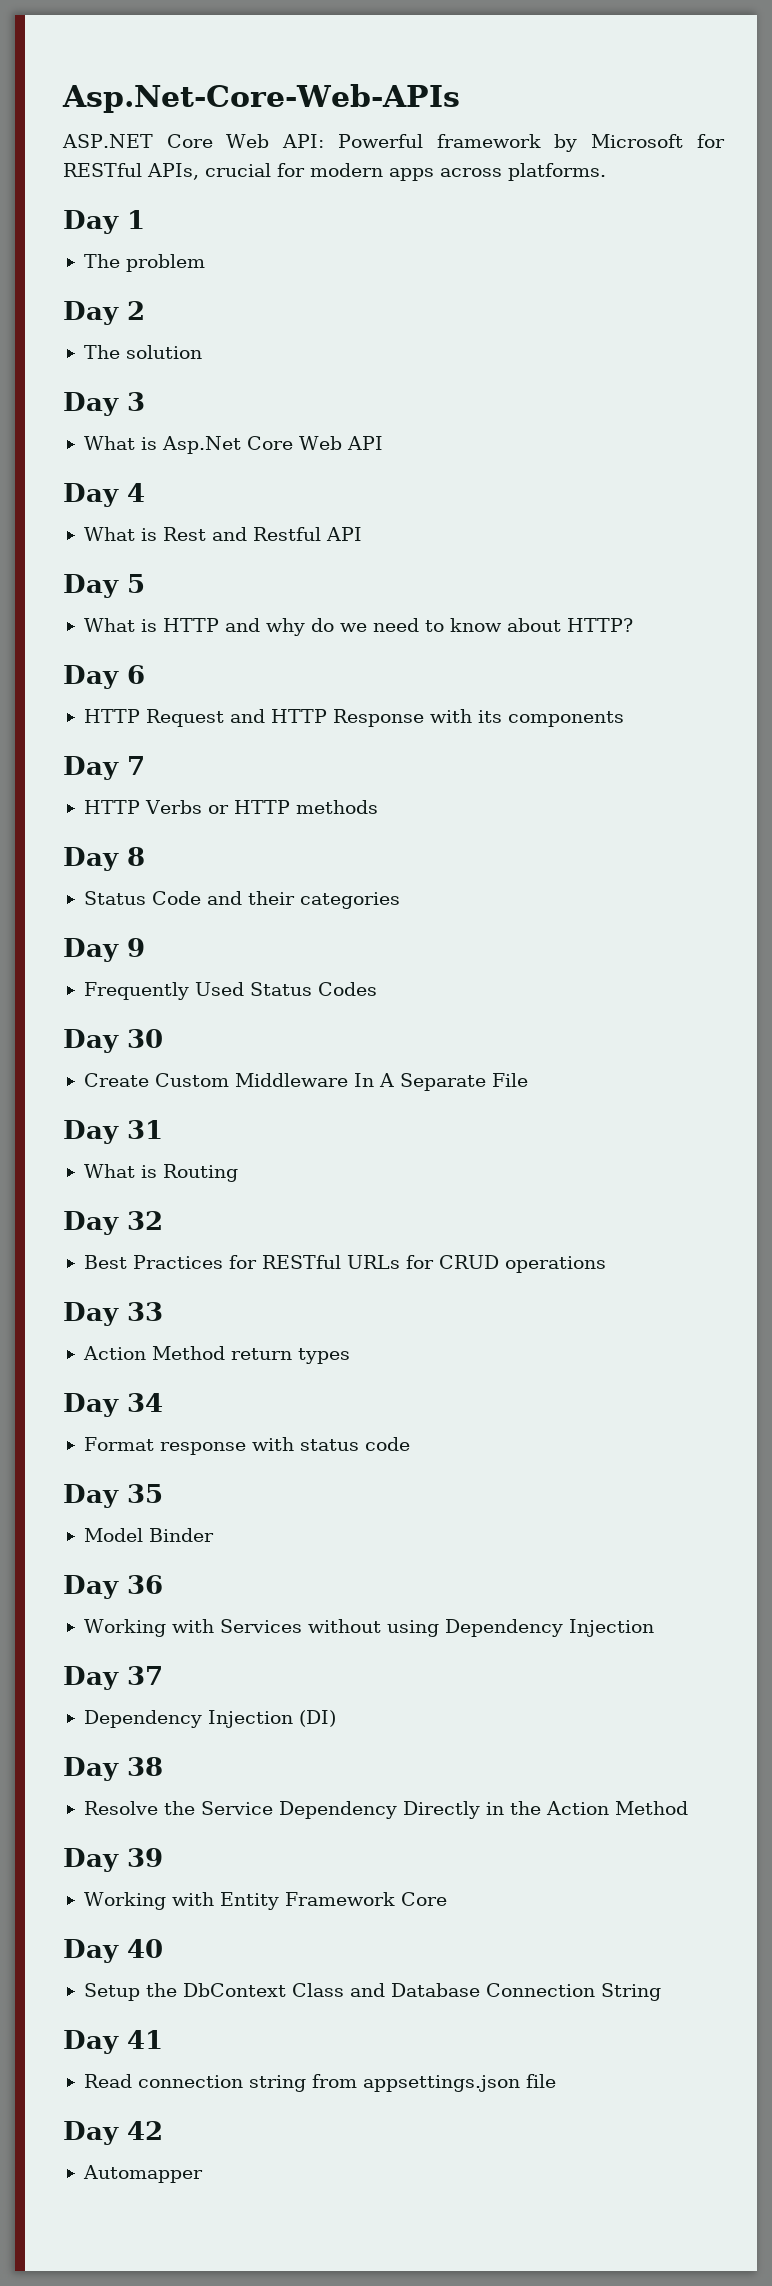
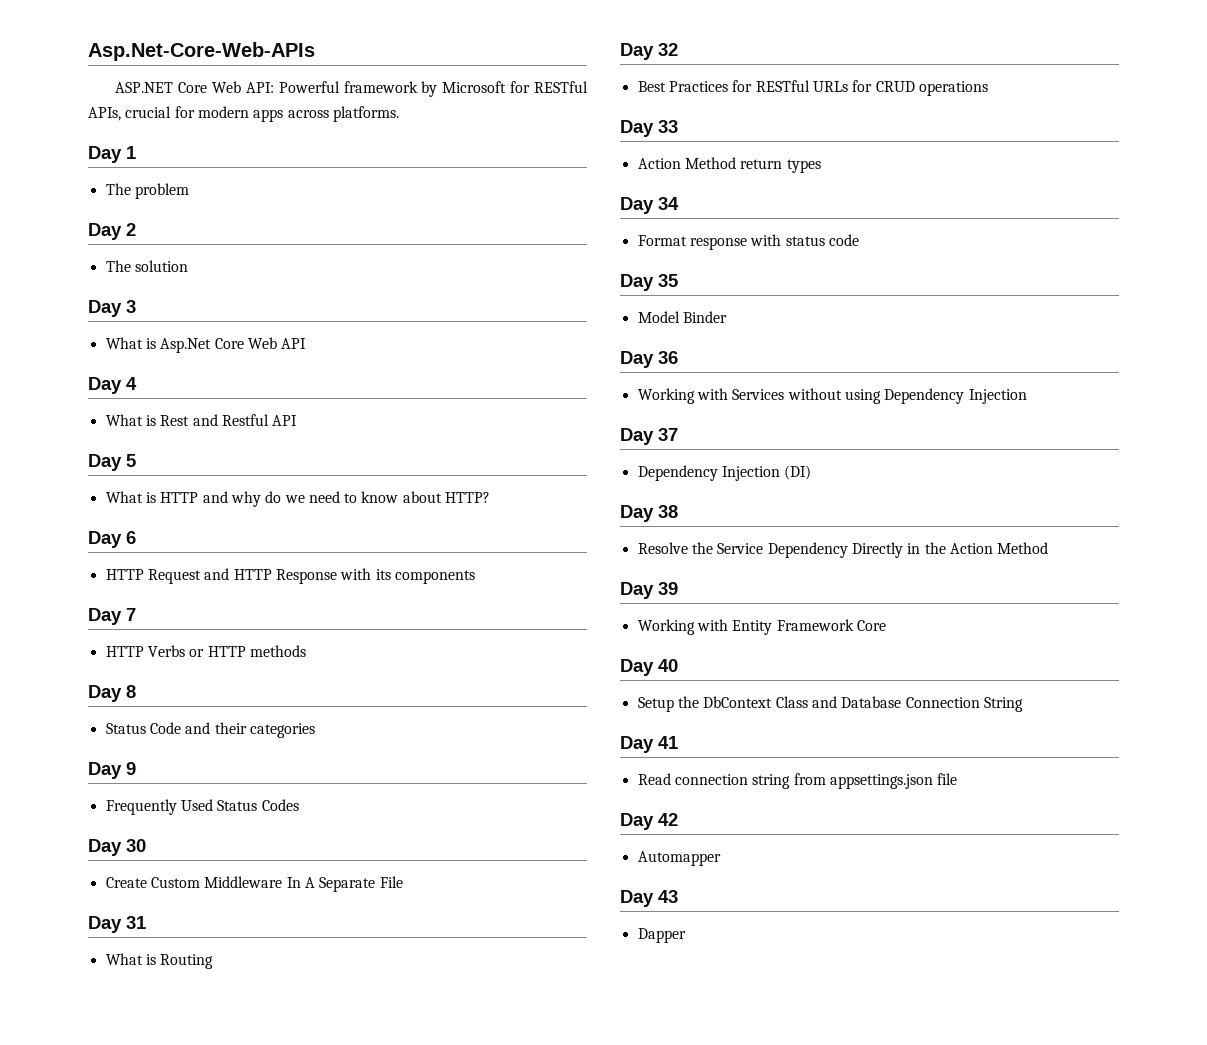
+ Day 43
+ Dapper

